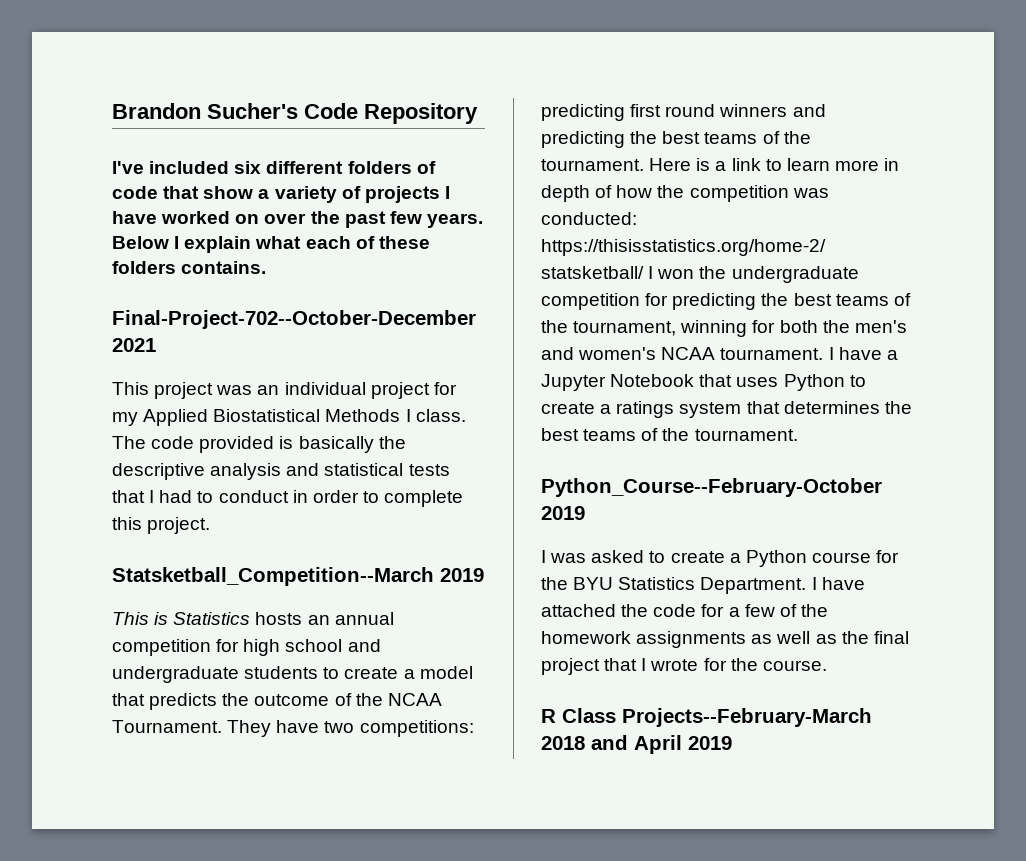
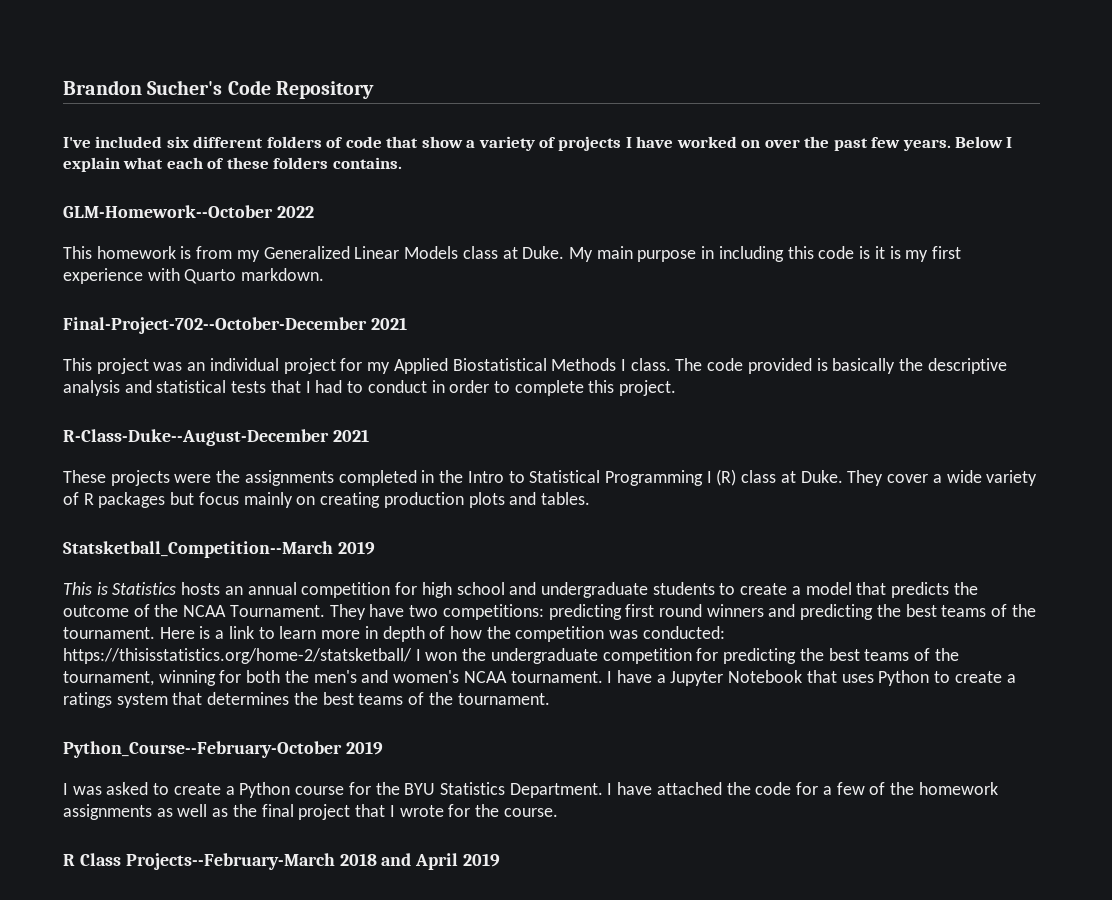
+ GLM-Homework--October 2022
+ This homework is from my Generalized Linear Models class at Duke. My main purpose in including this code is it is my first experience with Quarto markdown.
+ R-Class-Duke--August-December 2021
+ These projects were the assignments completed in the Intro to Statistical Programming I (R) class at Duke. They cover a wide variety of R packages but focus mainly on creating production plots and tables.

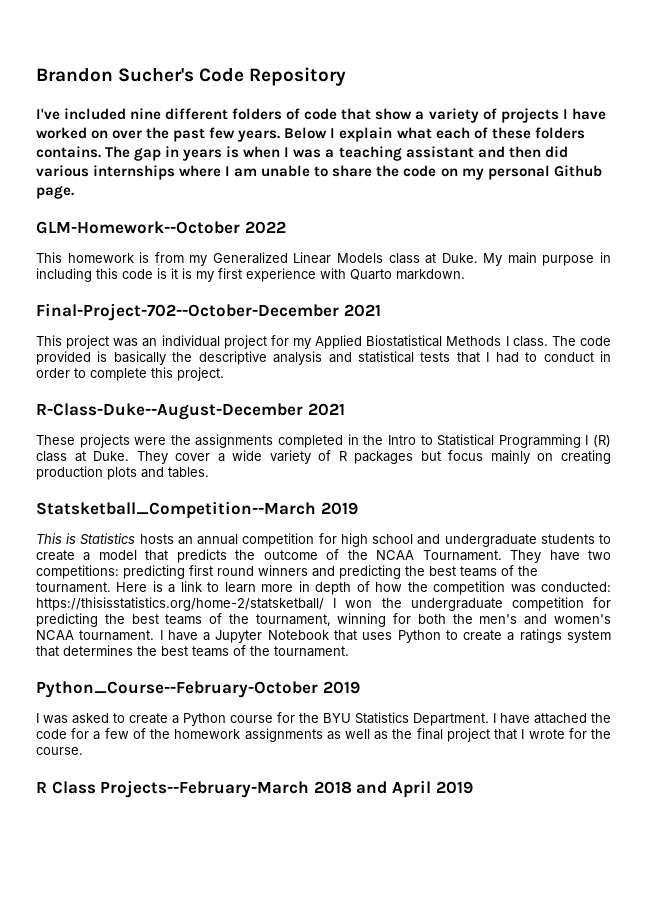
- I've included six different folders of code that show a variety of projects I have worked on over the past few years.
+ I've included nine different folders of code that show a variety of projects I have worked on over the past few years.
+ The gap in years is when I was a teaching assistant and then did various internships where I am unable to share the code on my personal Github page.

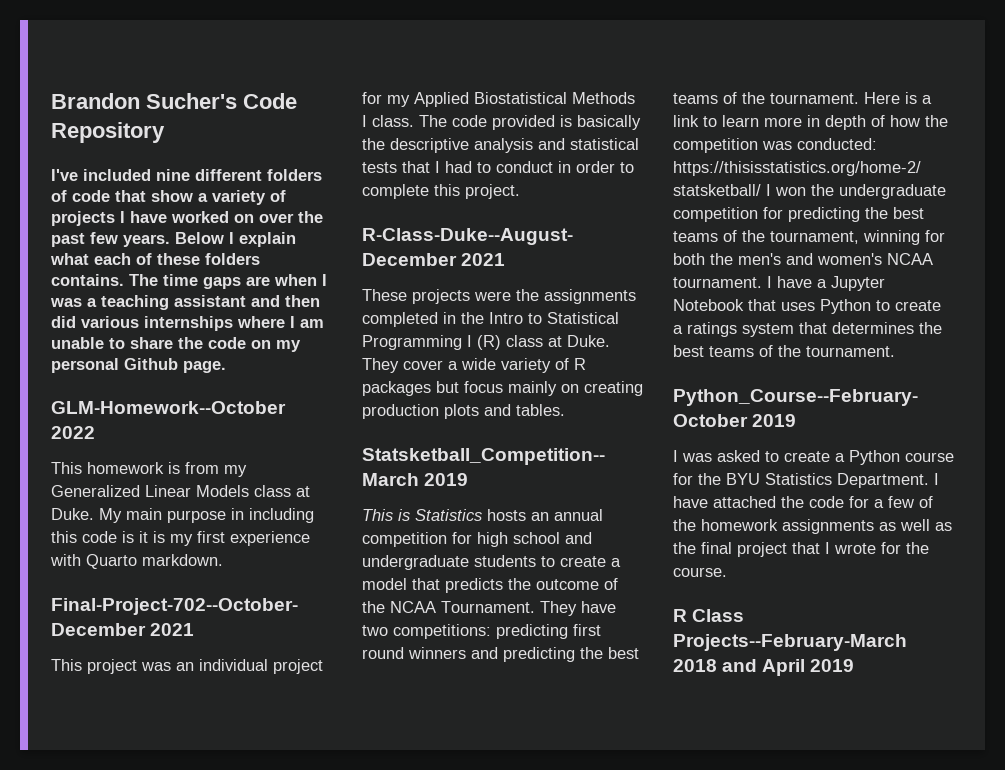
- The gap in years is when I was a teaching assistant and then did various internships where I am unable to share the code on my personal Github page.
+ The time gaps are when I was a teaching assistant and then did various internships where I am unable to share the code on my personal Github page.

